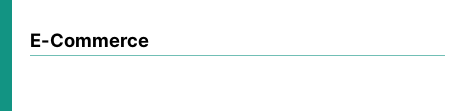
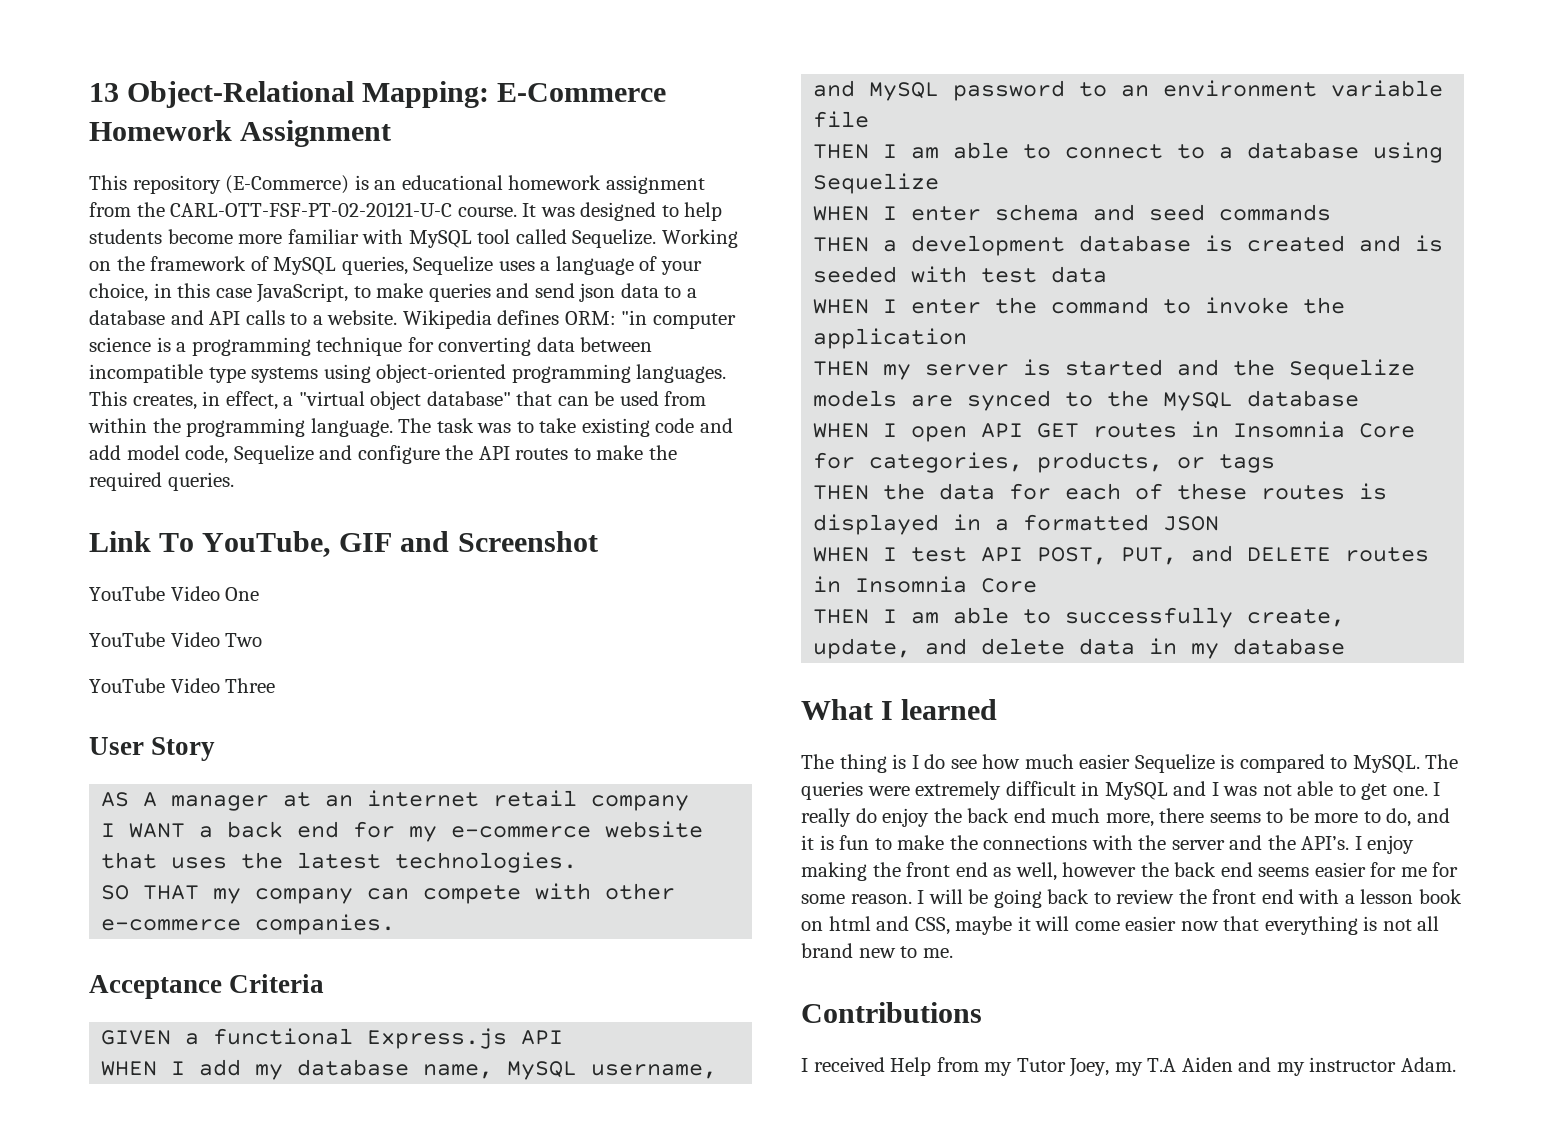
- E-Commerce
+ 13 Object-Relational Mapping: E-Commerce Homework Assignment
+ This repository (E-Commerce) is an educational homework assignment from the CARL-OTT-FSF-PT-02-20121-U-C course. It was designed to help students become more familiar with MySQL tool called Sequelize. Working on the framework of MySQL queries, Sequelize uses a language of your choice, in this case JavaScript, to make queries and send json data to a database and API calls to a website. Wikipedia defines ORM: "in computer science is a programming technique for converting data between incompatible type systems using object-oriented programming languages. This creates, in effect, a "virtual object database" that can be used from within the programming language. The task was to take existing code and add model code, Sequelize and configure the API routes to make the required queries.
+ Link To YouTube, GIF and Screenshot
+ YouTube Video One
+ YouTube Video Two
+ YouTube Video Three
+ User Story
+ AS A manager at an internet retail company
+ I WANT a back end for my e-commerce website that uses the latest technologies.
+ SO THAT my company can compete with other e-commerce companies.
+ Acceptance Criteria
+ GIVEN a functional Express.js API
+ WHEN I add my database name, MySQL username, and MySQL password to an environment variable file
+ THEN I am able to connect to a database using Sequelize
+ WHEN I enter schema and seed commands
+ THEN a development database is created and is seeded with test data
+ WHEN I enter the command to invoke the application
+ THEN my server is started and the Sequelize models are synced to the MySQL database
+ WHEN I open API GET routes in Insomnia Core for categories, products, or tags
+ THEN the data for each of these routes is displayed in a formatted JSON
+ WHEN I test API POST, PUT, and DELETE routes in Insomnia Core
+ THEN I am able to successfully create, update, and delete data in my database
+ What I learned
+ The thing is I do see how much easier Sequelize is compared to MySQL. The queries were extremely difficult in MySQL and I was not able to get one. I really do enjoy the back end much more, there seems to be more to do, and it is fun to make the connections with the server and the API’s. I enjoy making the front end as well, however the back end seems easier for me for some reason. I will be going back to review the front end with a lesson book on html and CSS, maybe it will come easier now that everything is not all brand new to me.
+ Contributions
+ I received Help from my Tutor Joey, my T.A Aiden and my instructor Adam.

